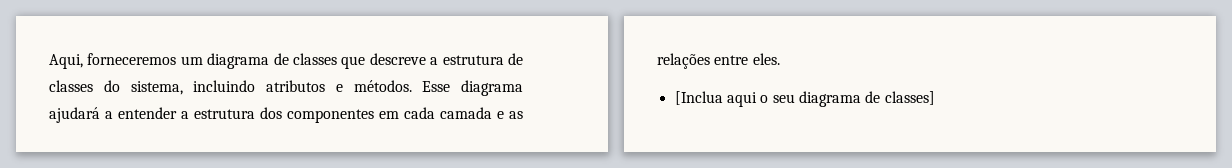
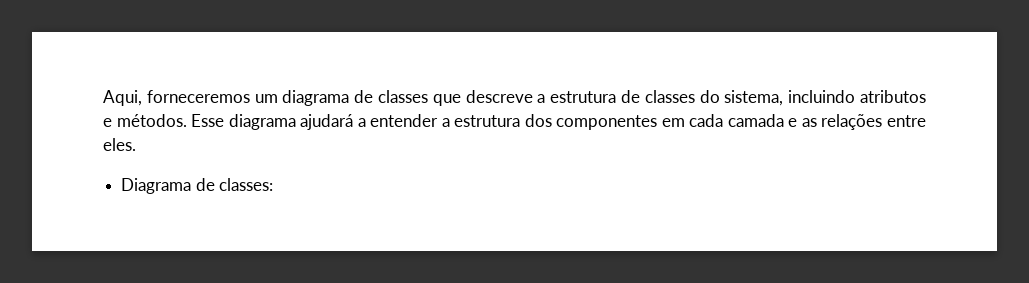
- [Inclua aqui o seu diagrama de classes]
+ Diagrama de classes:

